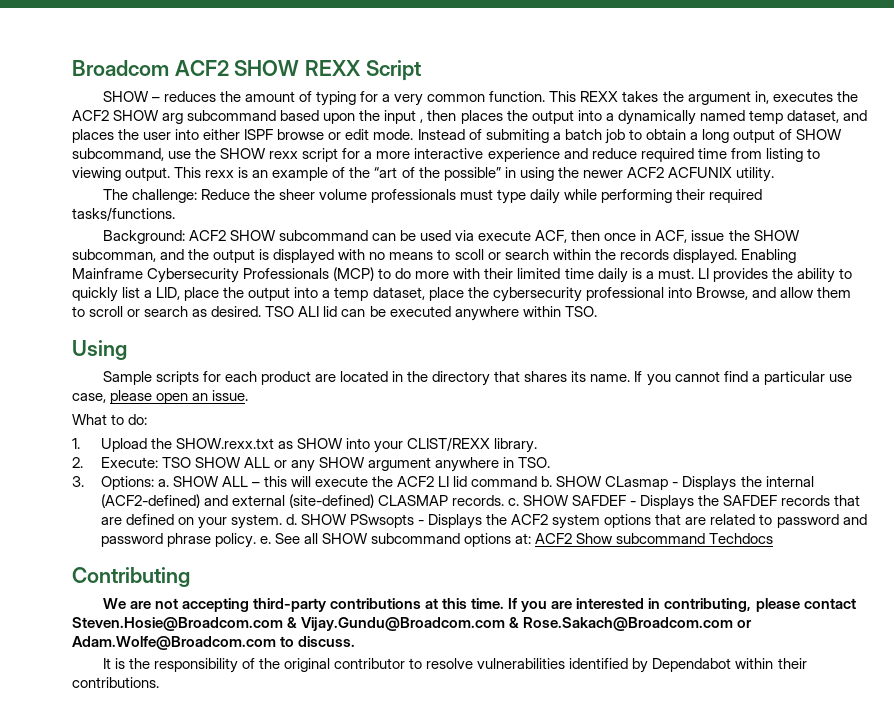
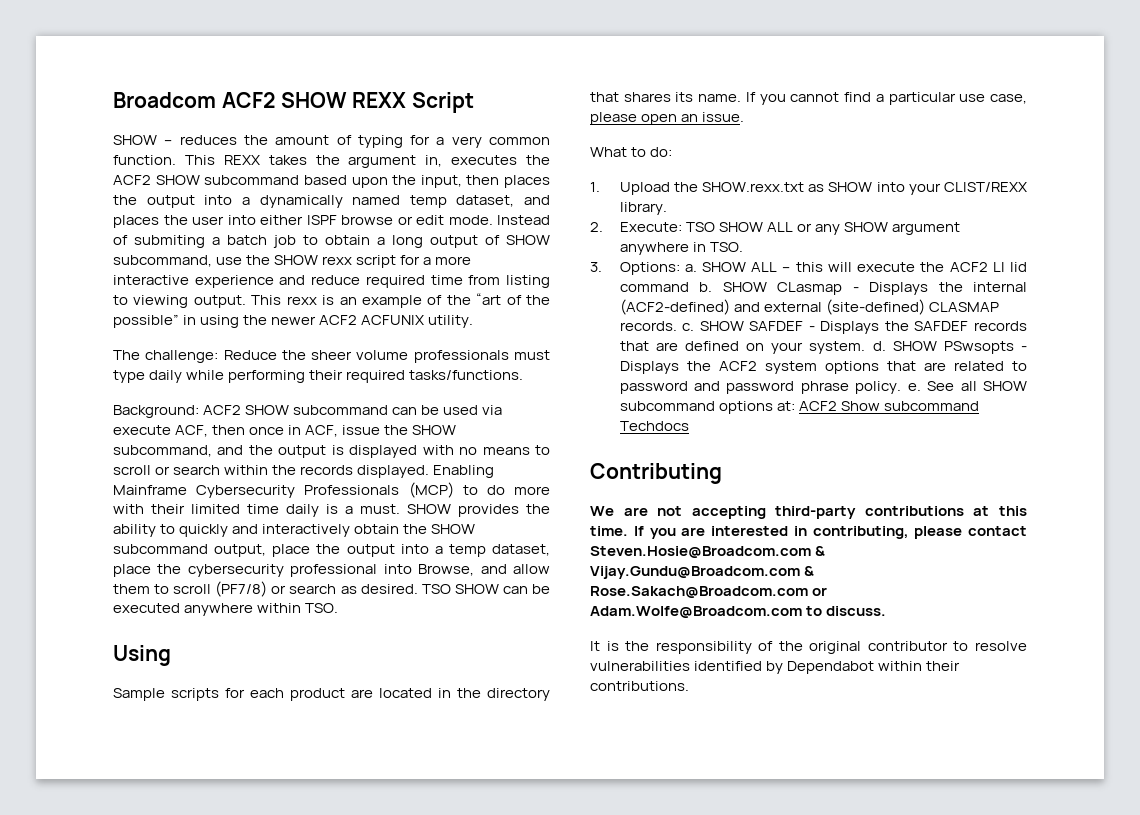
- This REXX takes the argument in, executes the ACF2 SHOW arg subcommand based upon the input , then places the output into a dynamically named temp dataset, and places the user into either ISPF browse or edit mode.
+ This REXX takes the argument in, executes the ACF2 SHOW subcommand based upon the input, then places the output into a dynamically named temp dataset, and places the user into either ISPF browse or edit mode.
- Background: ACF2 SHOW subcommand can be used via execute ACF, then once in ACF, issue the SHOW subcomman, and the output is displayed with no means to scoll or search within the records displayed.
+ Background: ACF2 SHOW subcommand can be used via execute ACF, then once in ACF, issue the SHOW subcommand, and the output is displayed with no means to scroll or search within the records displayed.
- LI provides the ability to quickly list a LID, place the output into a temp dataset, place the cybersecurity professional into Browse, and allow them to scroll or search as desired.
+ SHOW provides the ability to quickly and interactively obtain the SHOW subcommand output, place the output into a temp dataset, place the cybersecurity professional into Browse, and allow them to scroll (PF7/8) or search as desired.
- TSO ALI lid can be executed anywhere within TSO.
+ TSO SHOW can be executed anywhere within TSO.

